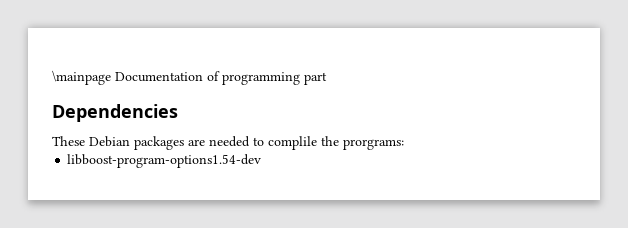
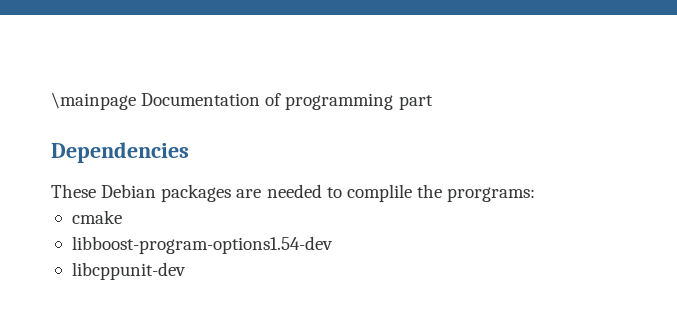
+ cmake
+ libcppunit-dev

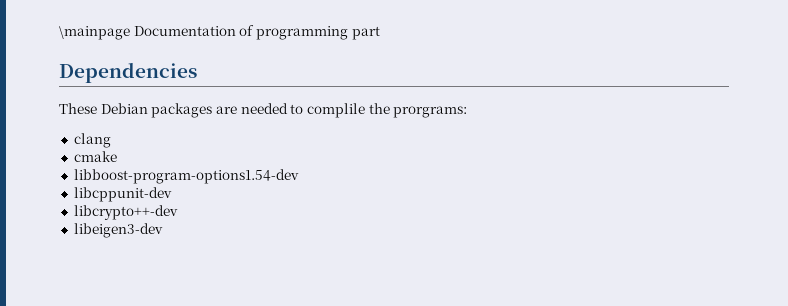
+ clang
+ libcrypto++-dev
+ libeigen3-dev

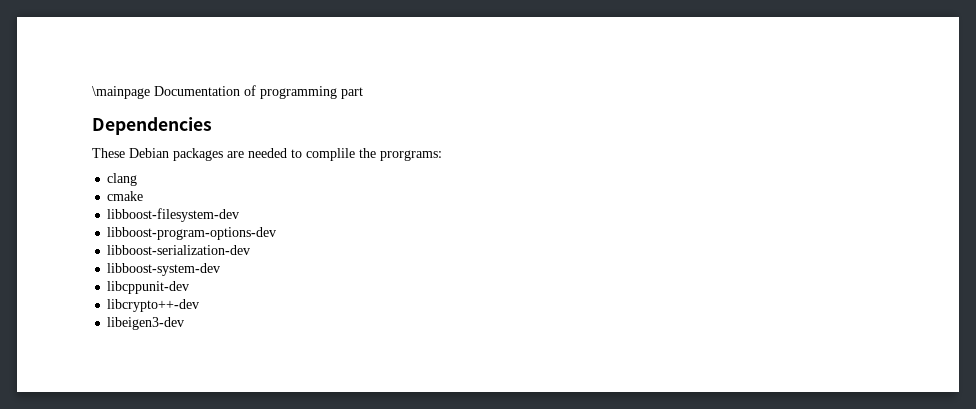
- libboost-program-options1.54-dev
+ libboost-filesystem-dev
+ libboost-program-options-dev
+ libboost-serialization-dev
+ libboost-system-dev

